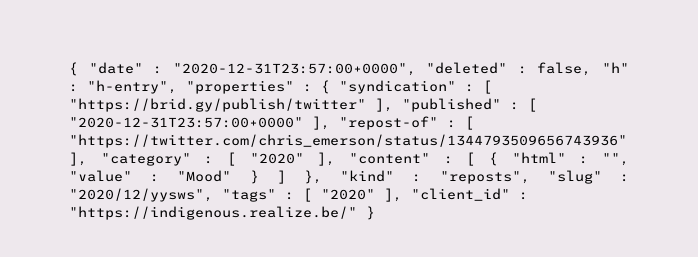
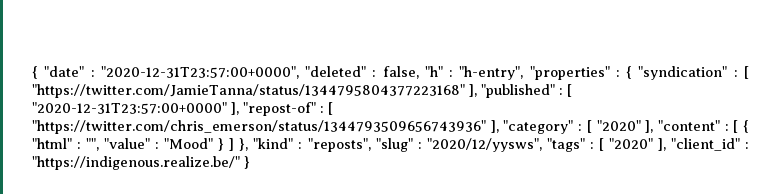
- { "date" : "2020-12-31T23:57:00+0000", "deleted" : false, "h" : "h-entry", "properties" : { "syndication" : [ "https://brid.gy/publish/twitter" ], "published" : [ "2020-12-31T23:57:00+0000" ], "repost-of" : [ "https://twitter.com/chris_emerson/status/1344793509656743936" ], "category" : [ "2020" ], "content" : [ { "html" : "", "value" : "Mood" } ] }, "kind" : "reposts", "slug" : "2020/12/yysws", "tags" : [ "2020" ], "client_id" : "https://indigenous.realize.be/" }
+ { "date" : "2020-12-31T23:57:00+0000", "deleted" : false, "h" : "h-entry", "properties" : { "syndication" : [ "https://twitter.com/JamieTanna/status/1344795804377223168" ], "published" : [ "2020-12-31T23:57:00+0000" ], "repost-of" : [ "https://twitter.com/chris_emerson/status/1344793509656743936" ], "category" : [ "2020" ], "content" : [ { "html" : "", "value" : "Mood" } ] }, "kind" : "reposts", "slug" : "2020/12/yysws", "tags" : [ "2020" ], "client_id" : "https://indigenous.realize.be/" }

